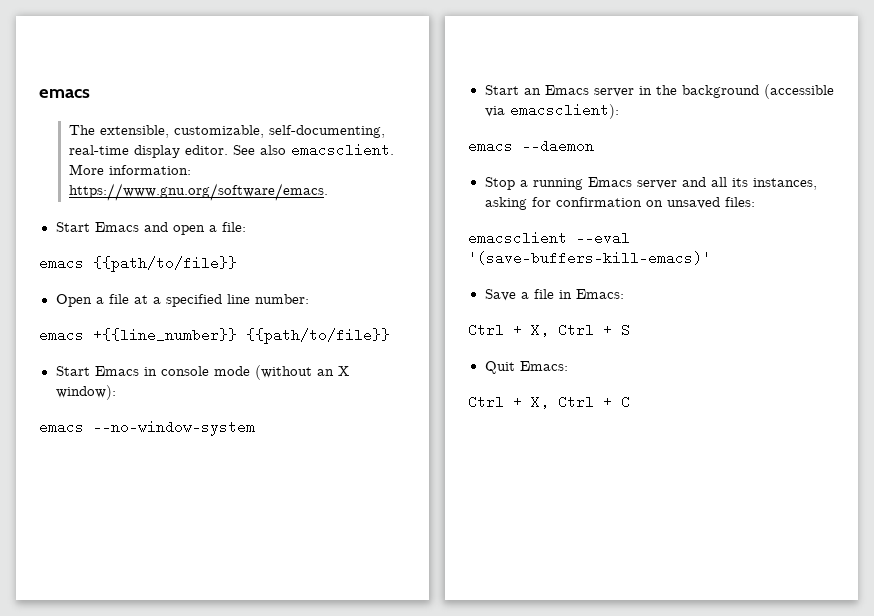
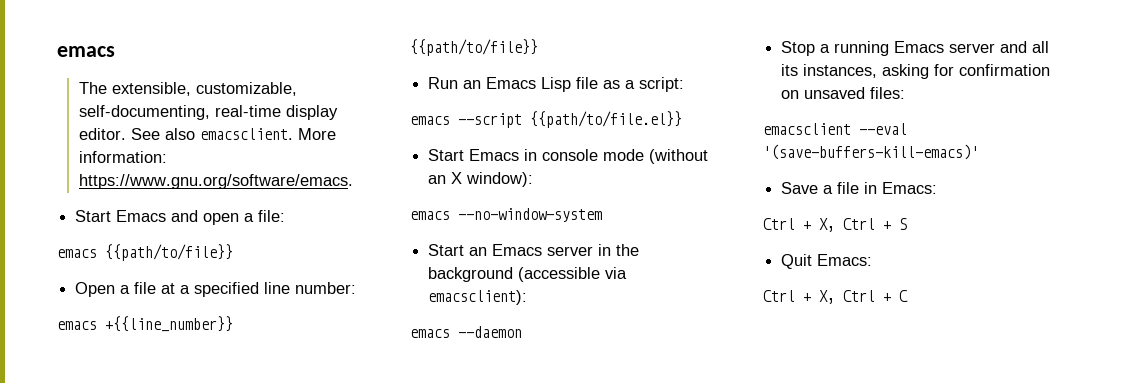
+ Run an Emacs Lisp file as a script:
+ emacs --script {{path/to/file.el}}

